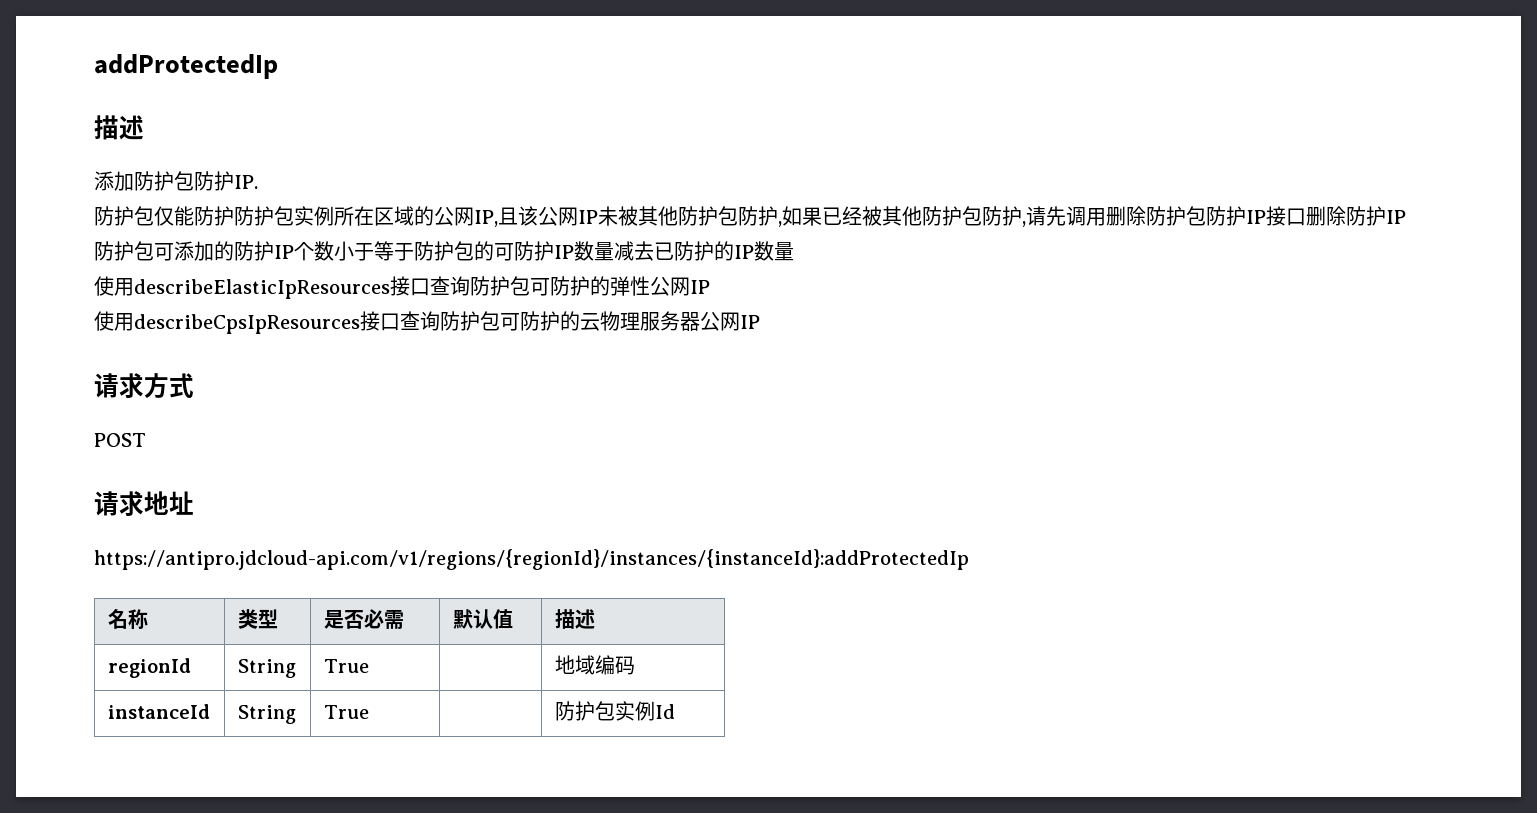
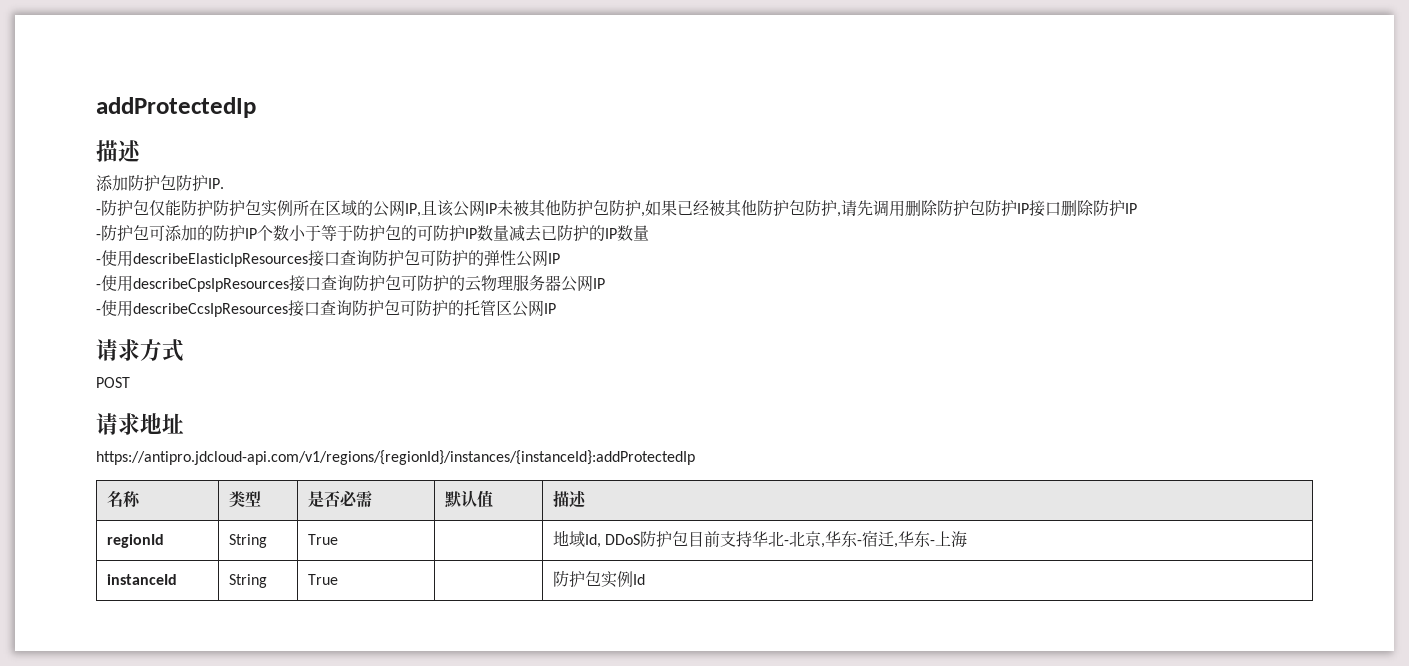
- 防护包仅能防护防护包实例所在区域的公网IP,且该公网IP未被其他防护包防护,如果已经被其他防护包防护,请先调用删除防护包防护IP接口删除防护IP
+ -防护包仅能防护防护包实例所在区域的公网IP,且该公网IP未被其他防护包防护,如果已经被其他防护包防护,请先调用删除防护包防护IP接口删除防护IP
- 防护包可添加的防护IP个数小于等于防护包的可防护IP数量减去已防护的IP数量
+ -防护包可添加的防护IP个数小于等于防护包的可防护IP数量减去已防护的IP数量
- 使用describeElasticIpResources接口查询防护包可防护的弹性公网IP
+ -使用describeElasticIpResources接口查询防护包可防护的弹性公网IP
- 使用describeCpsIpResources接口查询防护包可防护的云物理服务器公网IP
+ -使用describeCpsIpResources接口查询防护包可防护的云物理服务器公网IP
+ -使用describeCcsIpResources接口查询防护包可防护的托管区公网IP
- regionId | String | True | | 地域编码
+ regionId | String | True | | 地域Id, DDoS防护包目前支持华北-北京,华东-宿迁,华东-上海

